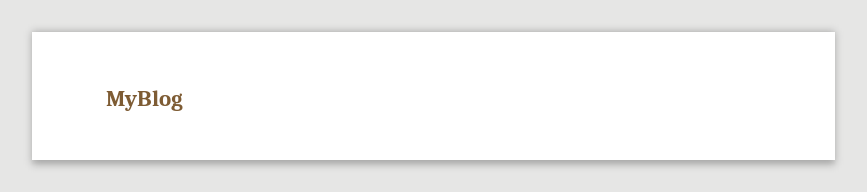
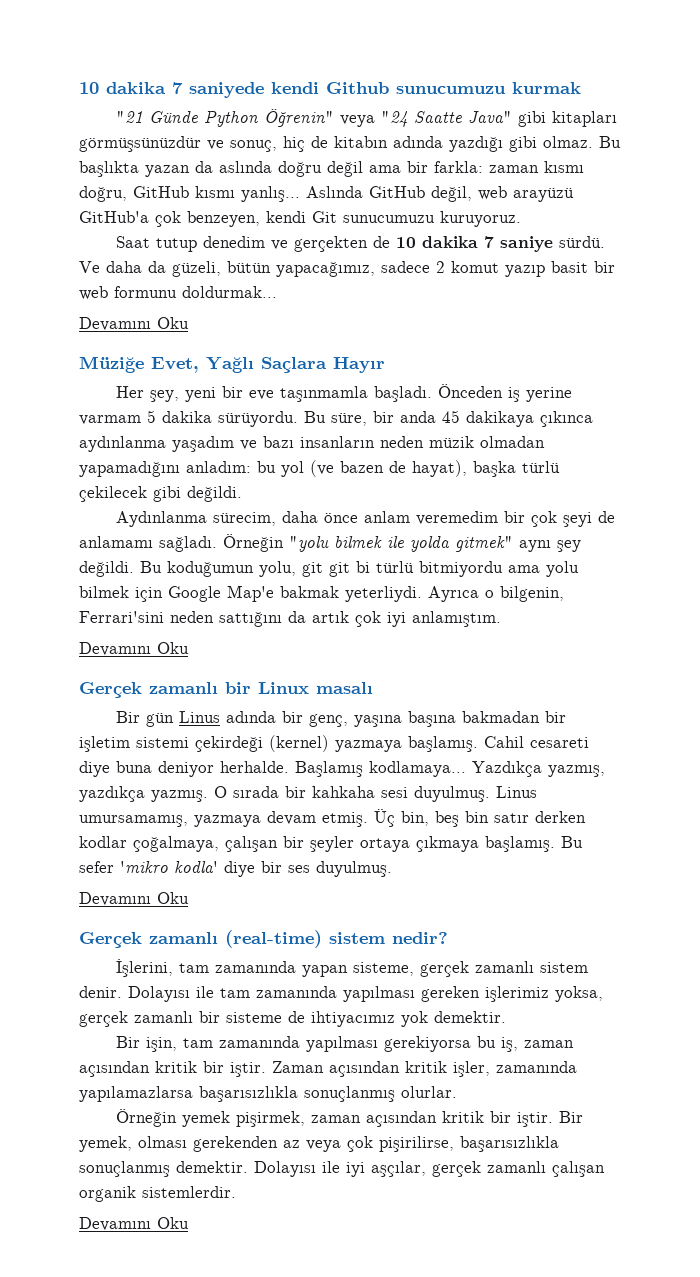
- MyBlog
+ 10 dakika 7 saniyede kendi Github sunucumuzu kurmak
+ "21 Günde Python Öğrenin" veya "24 Saatte Java" gibi kitapları görmüşsünüzdür ve sonuç, hiç de kitabın adında yazdığı gibi olmaz. Bu başlıkta yazan da aslında doğru değil ama bir farkla: zaman kısmı doğru, GitHub kısmı yanlış... Aslında GitHub değil, web arayüzü GitHub'a çok benzeyen, kendi Git sunucumuzu kuruyoruz.
+ Saat tutup denedim ve gerçekten de 10 dakika 7 saniye sürdü. Ve daha da güzeli, bütün yapacağımız, sadece 2 komut yazıp basit bir web formunu doldurmak...
+ Devamını Oku
+ Müziğe Evet, Yağlı Saçlara Hayır
+ Her şey, yeni bir eve taşınmamla başladı. Önceden iş yerine varmam 5 dakika sürüyordu. Bu süre, bir anda 45 dakikaya çıkınca aydınlanma yaşadım ve bazı insanların neden müzik olmadan yapamadığını anladım: bu yol (ve bazen de hayat), başka türlü çekilecek gibi değildi.
+ Aydınlanma sürecim, daha önce anlam veremedim bir çok şeyi de anlamamı sağladı. Örneğin "yolu bilmek ile yolda gitmek" aynı şey değildi. Bu koduğumun yolu, git git bi türlü bitmiyordu ama yolu bilmek için Google Map'e bakmak yeterliydi. Ayrıca o bilgenin, Ferrari'sini neden sattığını da artık çok iyi anlamıştım.
+ Devamını Oku
+ Gerçek zamanlı bir Linux masalı
+ Bir gün Linus adında bir genç, yaşına başına bakmadan bir işletim sistemi çekirdeği (kernel) yazmaya başlamış. Cahil cesareti diye buna deniyor herhalde. Başlamış kodlamaya... Yazdıkça yazmış, yazdıkça yazmış. O sırada bir kahkaha sesi duyulmuş. Linus umursamamış, yazmaya devam etmiş. Üç bin, beş bin satır derken kodlar çoğalmaya, çalışan bir şeyler ortaya çıkmaya başlamış. Bu sefer 'mikro kodla' diye bir ses duyulmuş.
+ Devamını Oku
+ Gerçek zamanlı (real-time) sistem nedir?
+ İşlerini, tam zamanında yapan sisteme, gerçek zamanlı sistem denir. Dolayısı ile tam zamanında yapılması gereken işlerimiz yoksa, gerçek zamanlı bir sisteme de ihtiyacımız yok demektir.
+ Bir işin, tam zamanında yapılması gerekiyorsa bu iş, zaman açısından kritik bir iştir. Zaman açısından kritik işler, zamanında yapılamazlarsa başarısızlıkla sonuçlanmış olurlar.
+ Örneğin yemek pişirmek, zaman açısından kritik bir iştir. Bir yemek, olması gerekenden az veya çok pişirilirse, başarısızlıkla sonuçlanmış demektir. Dolayısı ile iyi aşçılar, gerçek zamanlı çalışan organik sistemlerdir.
+ Devamını Oku

